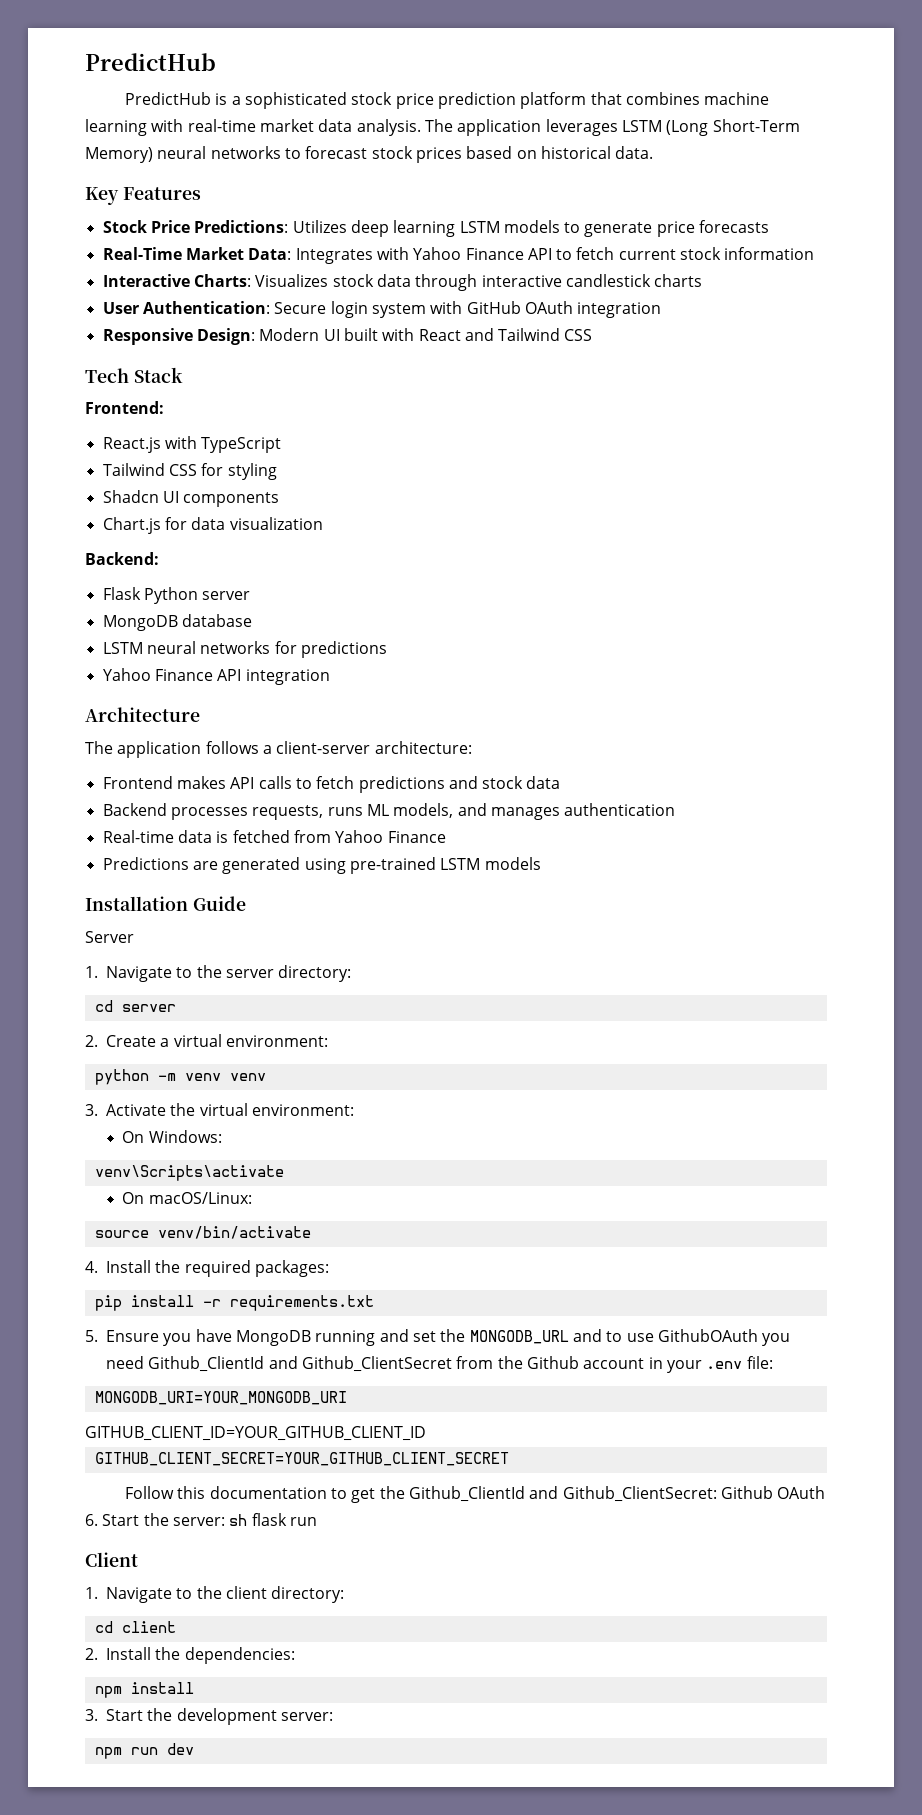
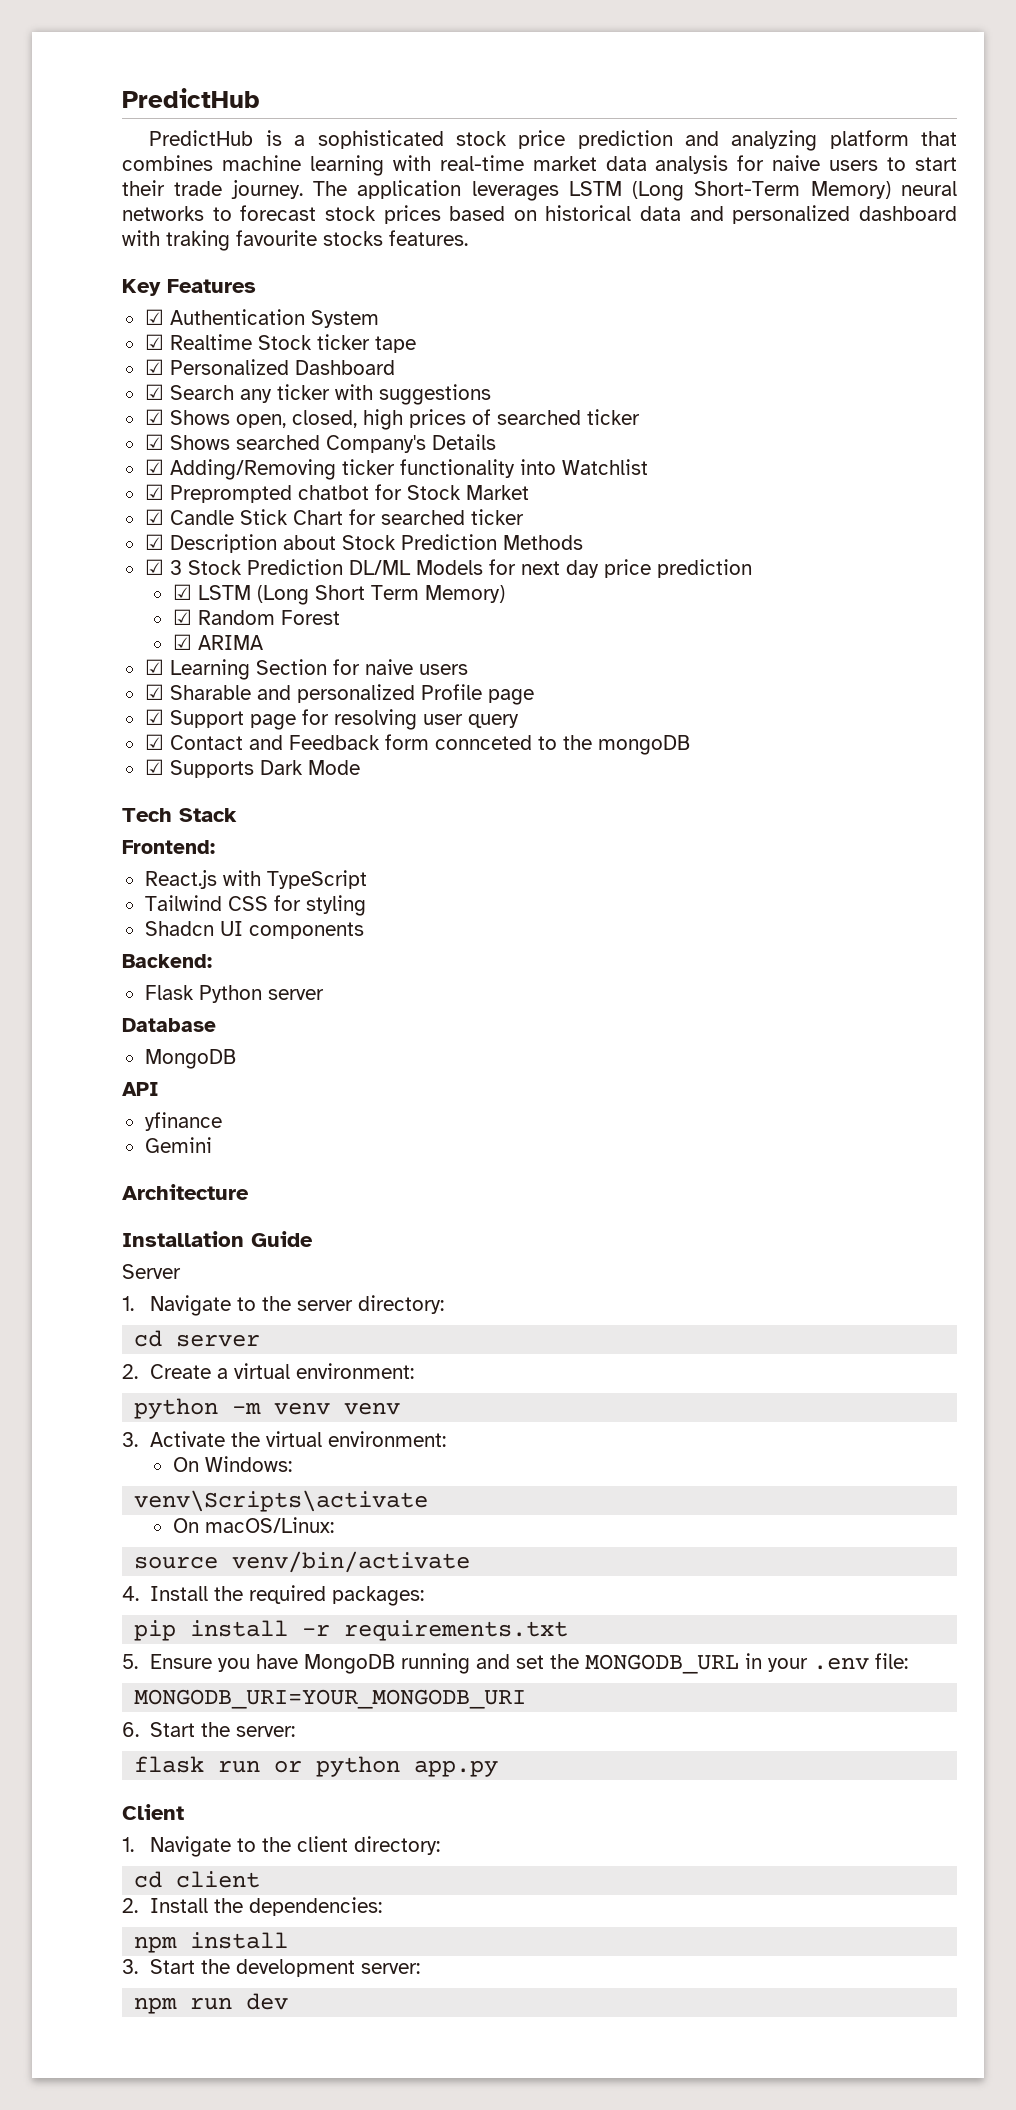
- PredictHub is a sophisticated stock price prediction platform that combines machine learning with real-time market data analysis.
+ PredictHub is a sophisticated stock price prediction and analyzing platform that combines machine learning with real-time market data analysis for naive users to start their trade journey.
- The application leverages LSTM (Long Short-Term Memory) neural networks to forecast stock prices based on historical data.
+ The application leverages LSTM (Long Short-Term Memory) neural networks to forecast stock prices based on historical data and personalized dashboard with traking favourite stocks features.
  Key Features
- Stock Price Predictions: Utilizes deep learning LSTM models to generate price forecasts
- Real-Time Market Data: Integrates with Yahoo Finance API to fetch current stock information
- Interactive Charts: Visualizes stock data through interactive candlestick charts
- User Authentication: Secure login system with GitHub OAuth integration
- Responsive Design: Modern UI built with React and Tailwind CSS
+ ☑ Authentication System
+ ☑ Realtime Stock ticker tape
+ ☑ Personalized Dashboard
+ ☑ Search any ticker with suggestions
+ ☑ Shows open, closed, high prices of searched ticker
+ ☑ Shows searched Company's Details
+ ☑ Adding/Removing ticker functionality into Watchlist
+ ☑ Preprompted chatbot for Stock Market
+ ☑ Candle Stick Chart for searched ticker
+ ☑ Description about Stock Prediction Methods
+ ☑ 3 Stock Prediction DL/ML Models for next day price prediction
+ ☑ LSTM (Long Short Term Memory)
+ ☑ Random Forest
+ ☑ ARIMA
+ ☑ Learning Section for naive users
+ ☑ Sharable and personalized Profile page
+ ☑ Support page for resolving user query
+ ☑ Contact and Feedback form connceted to the mongoDB
+ ☑ Supports Dark Mode
- Chart.js for data visualization
- MongoDB database
- LSTM neural networks for predictions
- Yahoo Finance API integration
+ Database
+ MongoDB
+ API
+ yfinance
+ Gemini
  Architecture
- The application follows a client-server architecture:
- Frontend makes API calls to fetch predictions and stock data
- Backend processes requests, runs ML models, and manages authentication
- Real-time data is fetched from Yahoo Finance
- Predictions are generated using pre-trained LSTM models
- 5. Ensure you have MongoDB running and set the MONGODB_URL and to use GithubOAuth you need Github_ClientId and Github_ClientSecret from the Github account in your .env file:
+ 5. Ensure you have MongoDB running and set the MONGODB_URL in your .env file:
- GITHUB_CLIENT_ID=YOUR_GITHUB_CLIENT_ID
- GITHUB_CLIENT_SECRET=YOUR_GITHUB_CLIENT_SECRET
- Follow this documentation to get the Github_ClientId and Github_ClientSecret: Github OAuth 6. Start the server: sh flask run
+ 6. Start the server:
+ flask run or python app.py

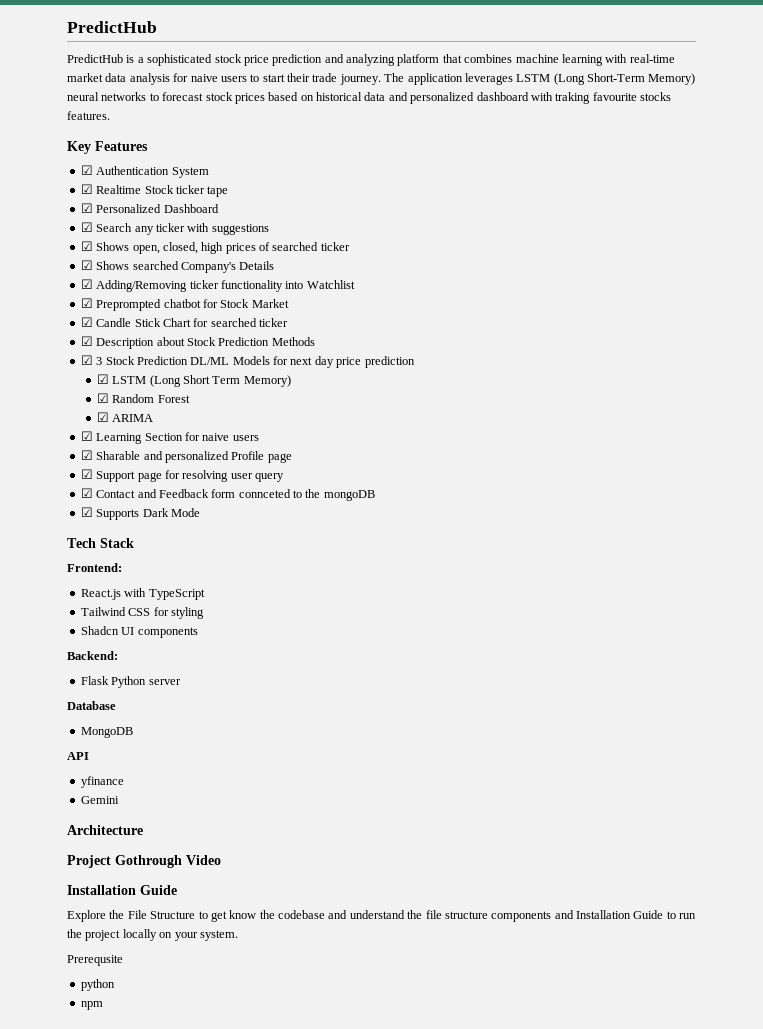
+ Project Gothrough Video
- Server
- 1. Navigate to the server directory:
- cd server
- 2. Create a virtual environment:
- python -m venv venv
- 3. Activate the virtual environment:
- On Windows:
- venv\Scripts\activate
- On macOS/Linux:
- source venv/bin/activate
- 4. Install the required packages:
- pip install -r requirements.txt
- 5. Ensure you have MongoDB running and set the MONGODB_URL in your .env file:
- MONGODB_URI=YOUR_MONGODB_URI
- 6. Start the server:
- flask run or python app.py
- Client
- 1. Navigate to the client directory:
- cd client
- 2. Install the dependencies:
- npm install
- 3. Start the development server:
- npm run dev
+ Explore the File Structure to get know the codebase and understand the file structure components and Installation Guide to run the project locally on your system.
+ Prerequsite
+ python
+ npm

